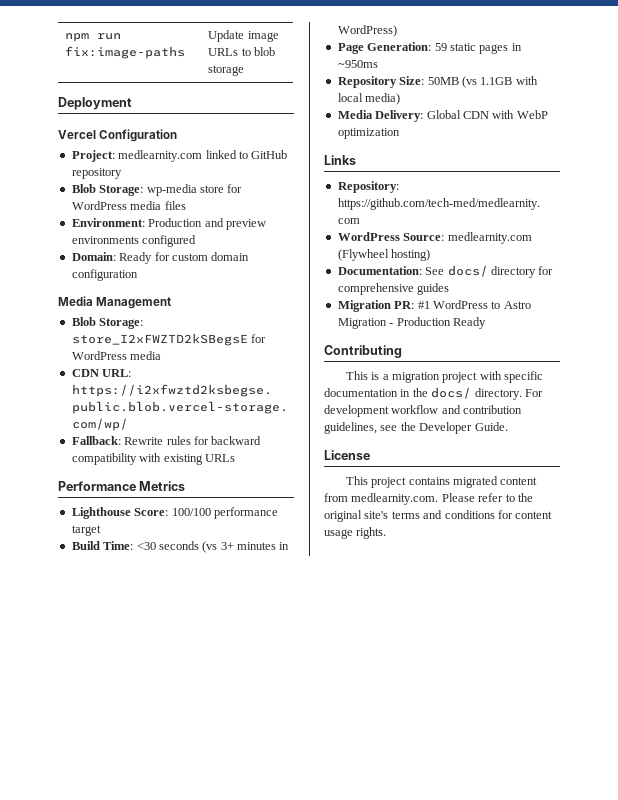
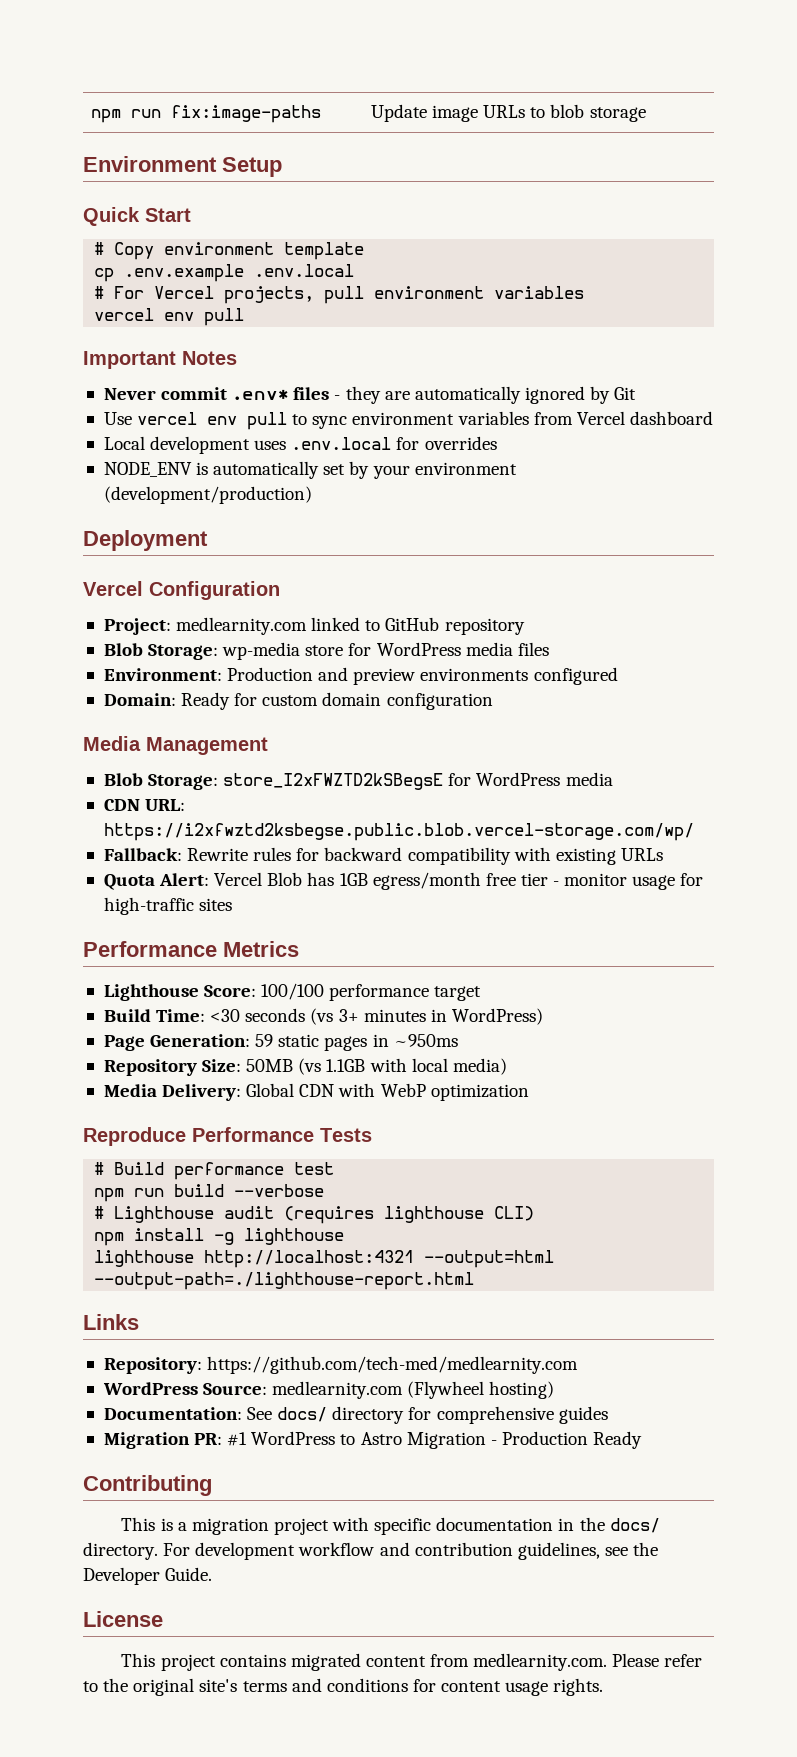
+ Environment Setup
+ Quick Start
+ # Copy environment template
+ cp .env.example .env.local
+ # For Vercel projects, pull environment variables
+ vercel env pull
+ Important Notes
+ Never commit .env* files - they are automatically ignored by Git
+ Use vercel env pull to sync environment variables from Vercel dashboard
+ Local development uses .env.local for overrides
+ NODE_ENV is automatically set by your environment (development/production)
+ Quota Alert: Vercel Blob has 1GB egress/month free tier - monitor usage for high-traffic sites
+ Reproduce Performance Tests
+ # Build performance test
+ npm run build --verbose
+ # Lighthouse audit (requires lighthouse CLI)
+ npm install -g lighthouse
+ lighthouse http://localhost:4321 --output=html --output-path=./lighthouse-report.html

